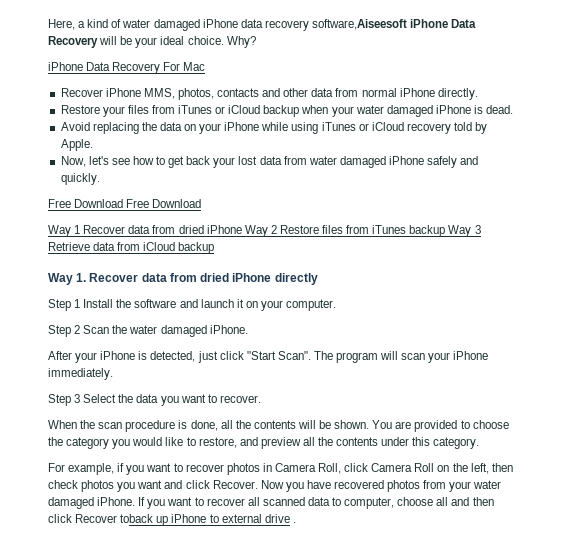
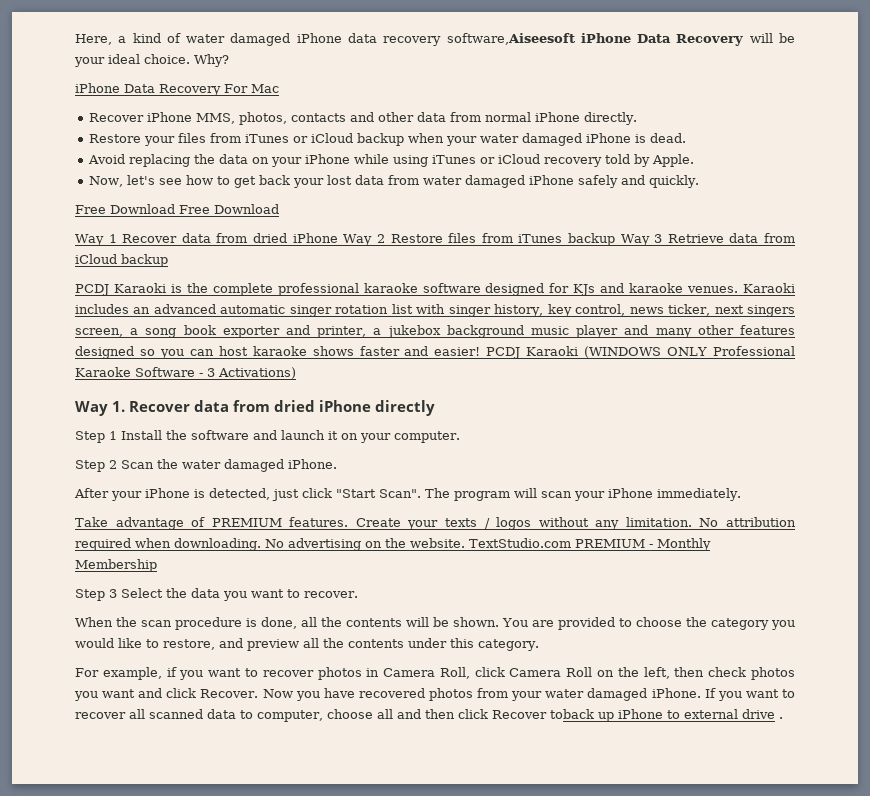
+ PCDJ Karaoki is the complete professional karaoke software designed for KJs and karaoke venues. Karaoki includes an advanced automatic singer rotation list with singer history, key control, news ticker, next singers screen, a song book exporter and printer, a jukebox background music player and many other features designed so you can host karaoke shows faster and easier! PCDJ Karaoki (WINDOWS ONLY Professional Karaoke Software - 3 Activations)
+ Take advantage of PREMIUM features. Create your texts / logos without any limitation. No attribution required when downloading. No advertising on the website. TextStudio.com PREMIUM - Monthly Membership

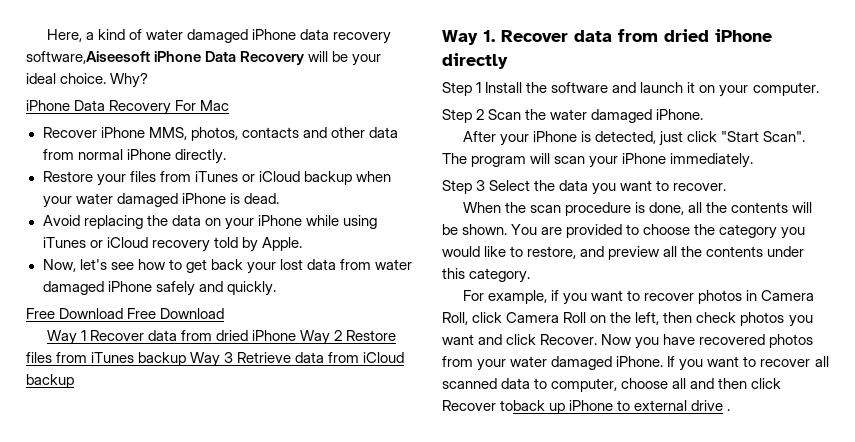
- PCDJ Karaoki is the complete professional karaoke software designed for KJs and karaoke venues. Karaoki includes an advanced automatic singer rotation list with singer history, key control, news ticker, next singers screen, a song book exporter and printer, a jukebox background music player and many other features designed so you can host karaoke shows faster and easier! PCDJ Karaoki (WINDOWS ONLY Professional Karaoke Software - 3 Activations)
- Take advantage of PREMIUM features. Create your texts / logos without any limitation. No attribution required when downloading. No advertising on the website. TextStudio.com PREMIUM - Monthly Membership

